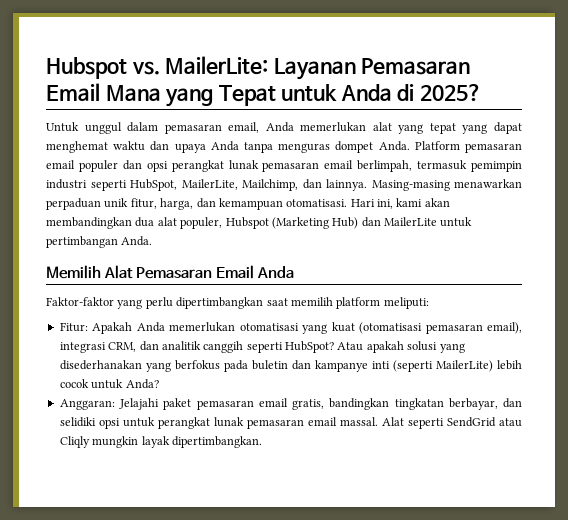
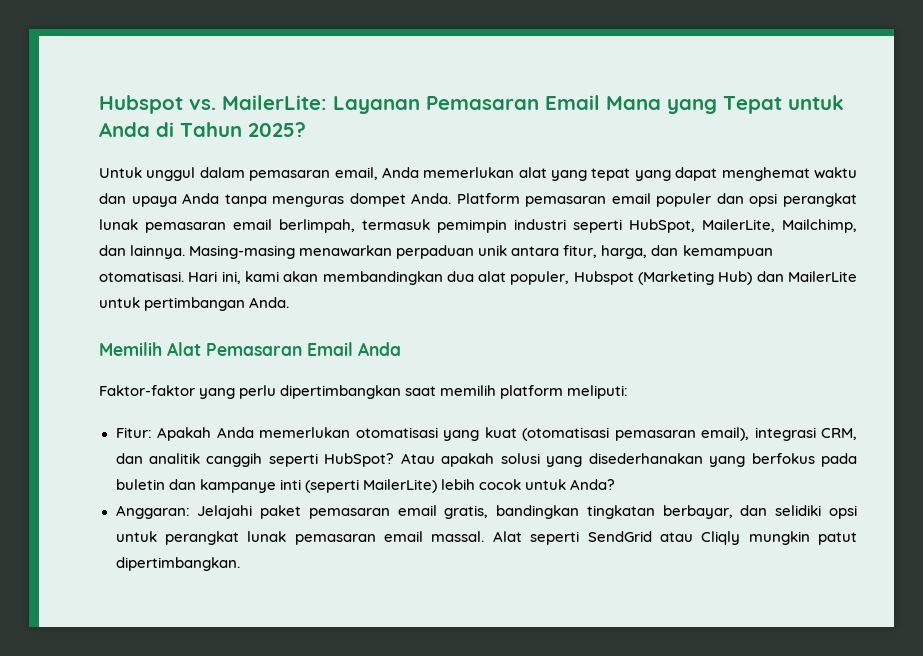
- Hubspot vs. MailerLite: Layanan Pemasaran Email Mana yang Tepat untuk Anda di 2025?
+ Hubspot vs. MailerLite: Layanan Pemasaran Email Mana yang Tepat untuk Anda di Tahun 2025?
- Masing-masing menawarkan perpaduan unik fitur, harga, dan kemampuan otomatisasi.
+ Masing-masing menawarkan perpaduan unik antara fitur, harga, dan kemampuan otomatisasi.
- Alat seperti SendGrid atau Cliqly mungkin layak dipertimbangkan.
+ Alat seperti SendGrid atau Cliqly mungkin patut dipertimbangkan.

